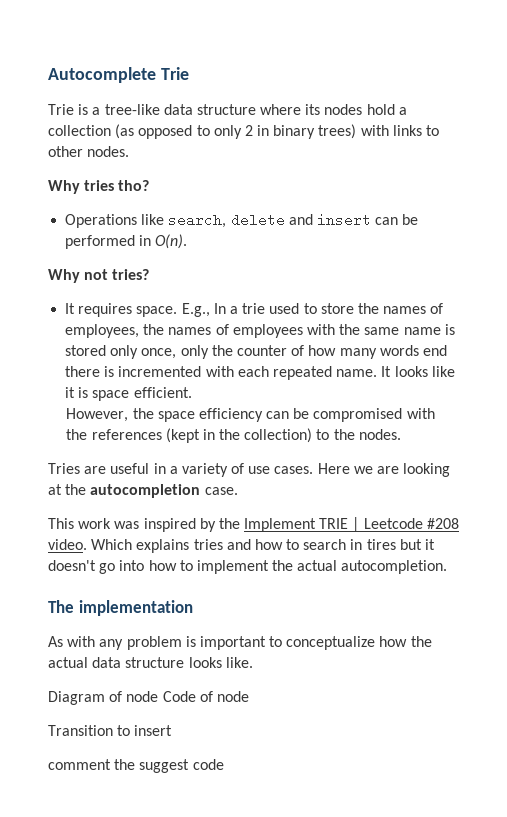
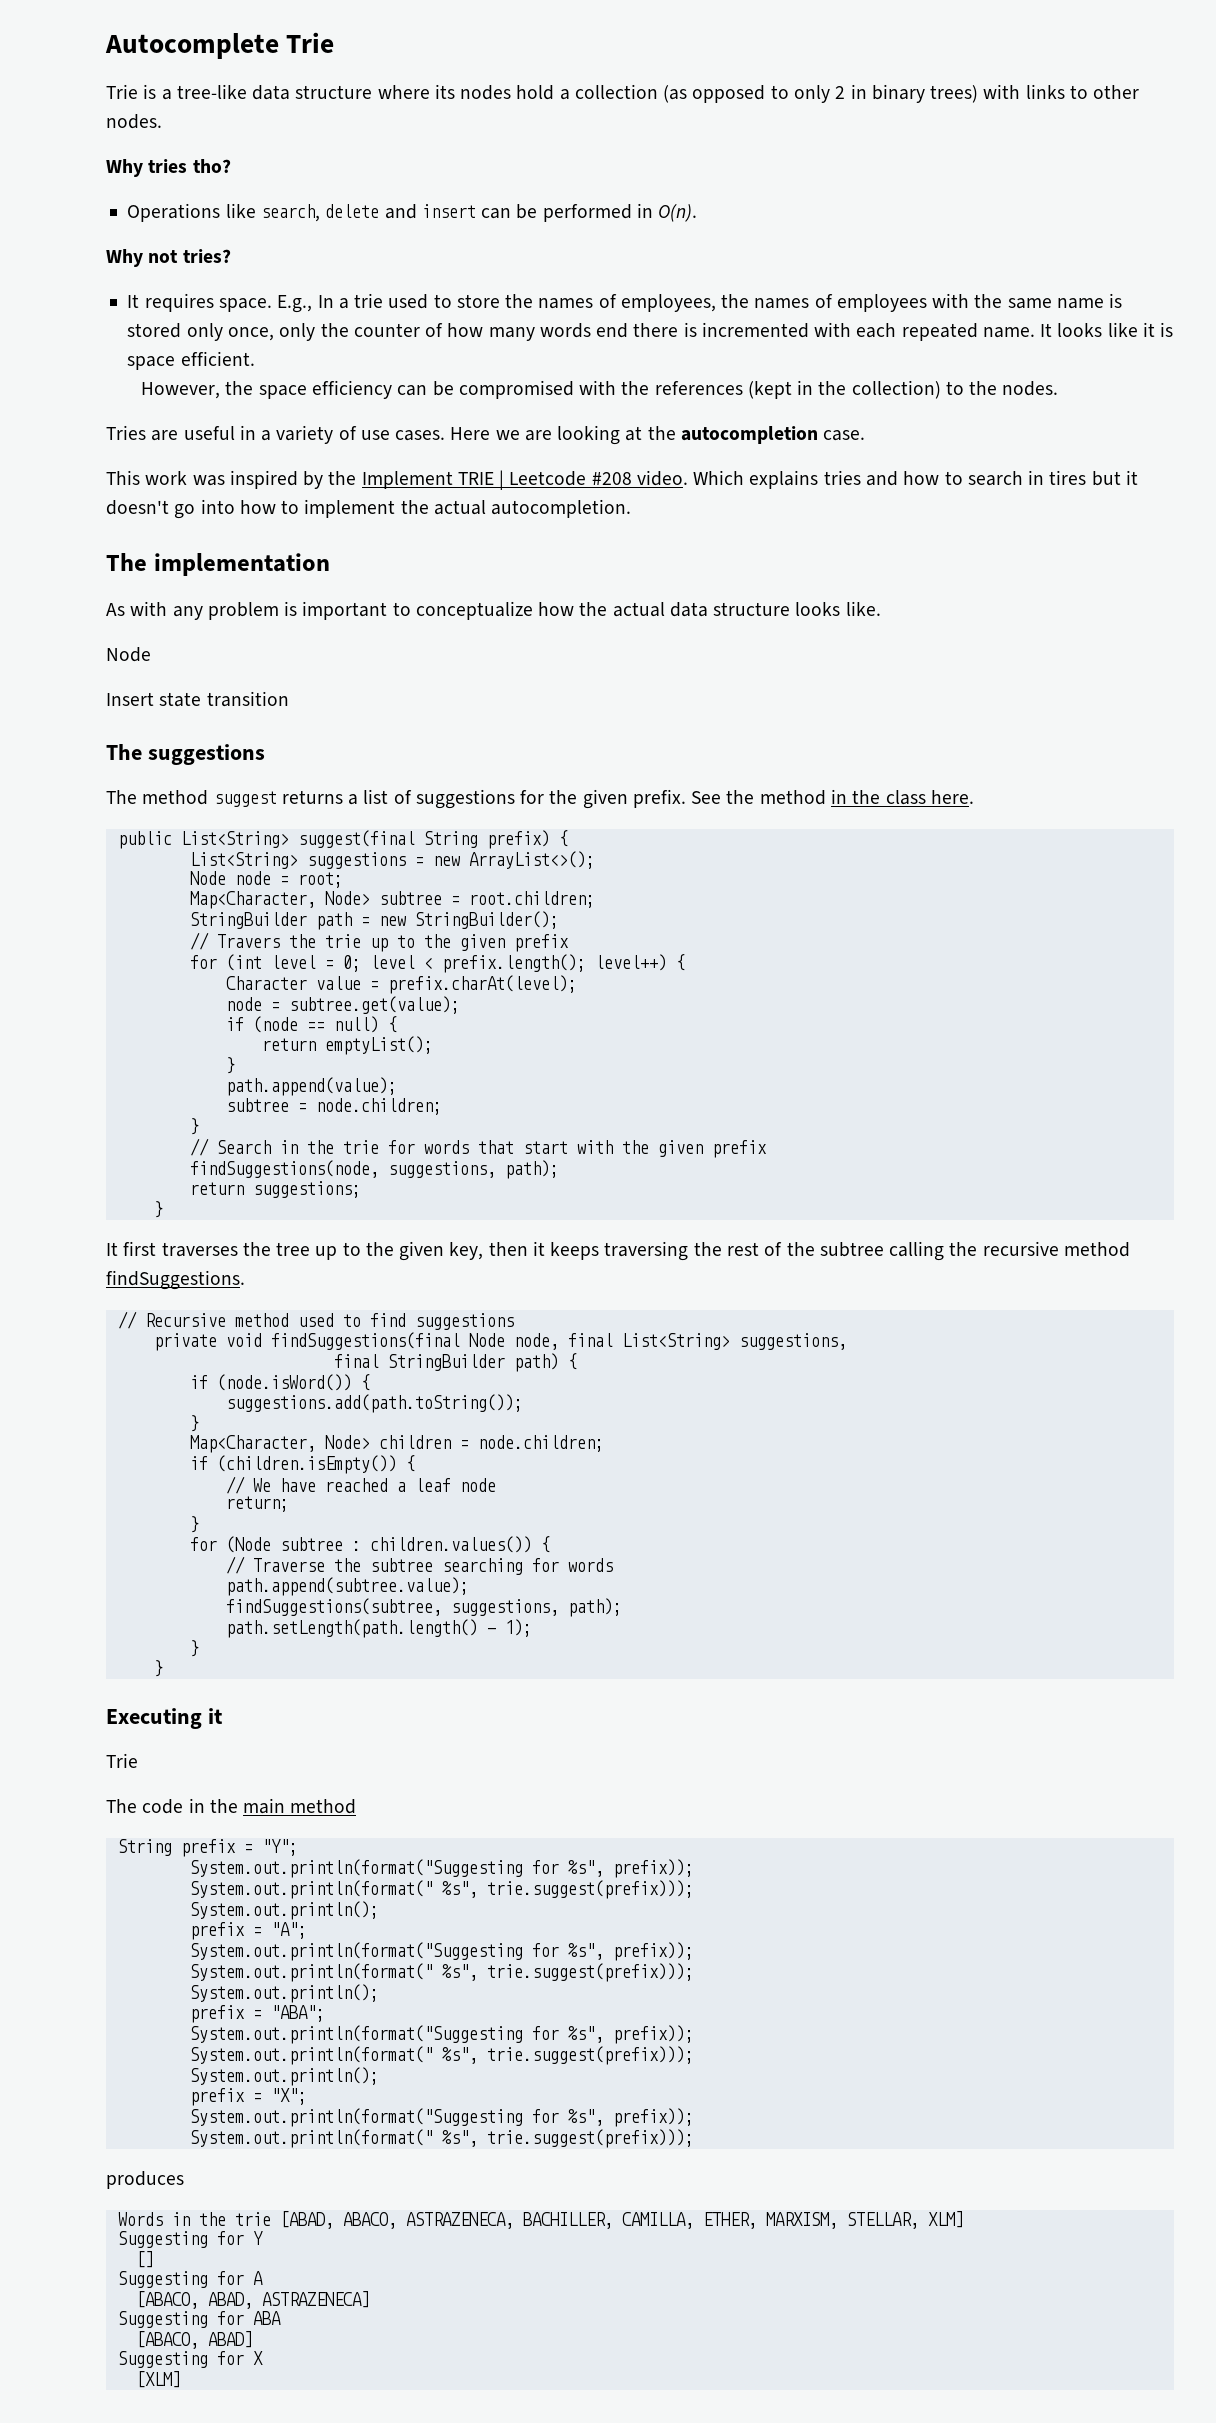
  As with any problem is important to conceptualize how the actual data structure looks like.
- Diagram of node Code of node
- Transition to insert
- comment the suggest code
+ Node
+ Insert state transition
+ The suggestions
+ The method suggest returns a list of suggestions for the given prefix. See the method in the class here.
+ public List<String> suggest(final String prefix) {
+ List<String> suggestions = new ArrayList<>();
+ Node node = root;
+ Map<Character, Node> subtree = root.children;
+ StringBuilder path = new StringBuilder();
+ // Travers the trie up to the given prefix
+ for (int level = 0; level < prefix.length(); level++) {
+ Character value = prefix.charAt(level);
+ node = subtree.get(value);
+ if (node == null) {
+ return emptyList();
+ }
+ path.append(value);
+ subtree = node.children;
+ }
+ // Search in the trie for words that start with the given prefix
+ findSuggestions(node, suggestions, path);
+ return suggestions;
+ }
+ It first traverses the tree up to the given key, then it keeps traversing the rest of the subtree calling the recursive method findSuggestions.
+ // Recursive method used to find suggestions
+ private void findSuggestions(final Node node, final List<String> suggestions,
+ final StringBuilder path) {
+ if (node.isWord()) {
+ suggestions.add(path.toString());
+ }
+ Map<Character, Node> children = node.children;
+ if (children.isEmpty()) {
+ // We have reached a leaf node
+ return;
+ }
+ for (Node subtree : children.values()) {
+ // Traverse the subtree searching for words
+ path.append(subtree.value);
+ findSuggestions(subtree, suggestions, path);
+ path.setLength(path.length() - 1);
+ }
+ }
+ Executing it
+ Trie
+ The code in the main method
+ String prefix = "Y";
+ System.out.println(format("Suggesting for %s", prefix));
+ System.out.println(format(" %s", trie.suggest(prefix)));
+ System.out.println();
+ prefix = "A";
+ System.out.println(format("Suggesting for %s", prefix));
+ System.out.println(format(" %s", trie.suggest(prefix)));
+ System.out.println();
+ prefix = "ABA";
+ System.out.println(format("Suggesting for %s", prefix));
+ System.out.println(format(" %s", trie.suggest(prefix)));
+ System.out.println();
+ prefix = "X";
+ System.out.println(format("Suggesting for %s", prefix));
+ System.out.println(format(" %s", trie.suggest(prefix)));
+ produces
+ Words in the trie [ABAD, ABACO, ASTRAZENECA, BACHILLER, CAMILLA, ETHER, MARXISM, STELLAR, XLM]
+ Suggesting for Y
+ []
+ Suggesting for A
+ [ABACO, ABAD, ASTRAZENECA]
+ Suggesting for ABA
+ [ABACO, ABAD]
+ Suggesting for X
+ [XLM]

